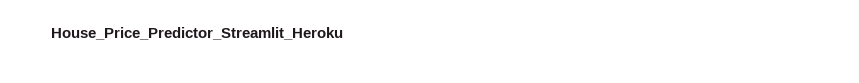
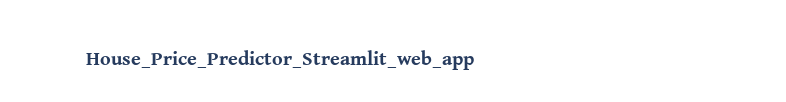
- House_Price_Predictor_Streamlit_Heroku
+ House_Price_Predictor_Streamlit_web_app

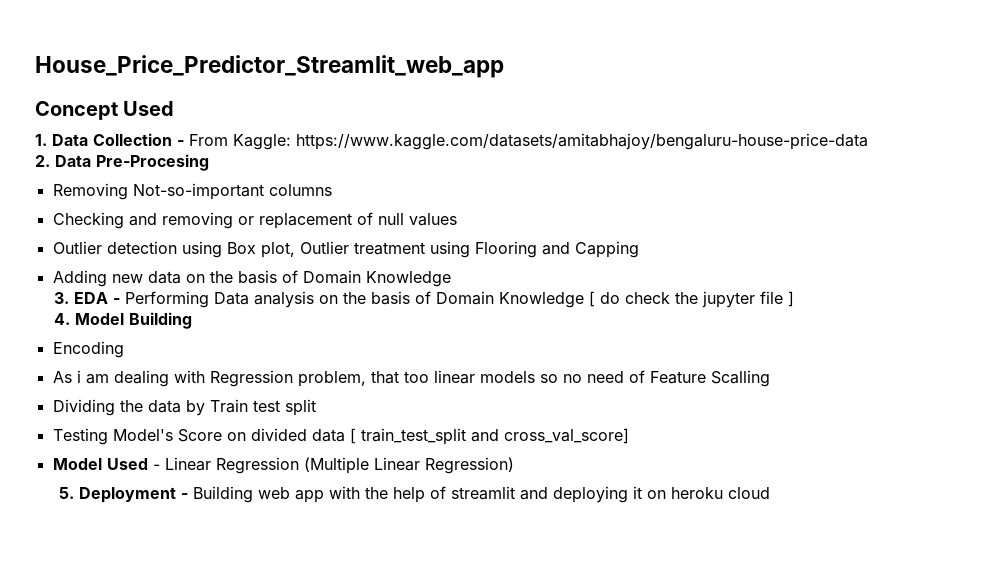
+ Concept Used
+ 1. Data Collection - From Kaggle: https://www.kaggle.com/datasets/amitabhajoy/bengaluru-house-price-data
+ 2. Data Pre-Procesing
+ Removing Not-so-important columns
+ Checking and removing or replacement of null values
+ Outlier detection using Box plot, Outlier treatment using Flooring and Capping
+ Adding new data on the basis of Domain Knowledge
+ 3. EDA - Performing Data analysis on the basis of Domain Knowledge [ do check the jupyter file ]
+ 4. Model Building
+ Encoding
+ As i am dealing with Regression problem, that too linear models so no need of Feature Scalling
+ Dividing the data by Train test split
+ Testing Model's Score on divided data [ train_test_split and cross_val_score]
+ Model Used - Linear Regression (Multiple Linear Regression)
+ 5. Deployment - Building web app with the help of streamlit and deploying it on heroku cloud

